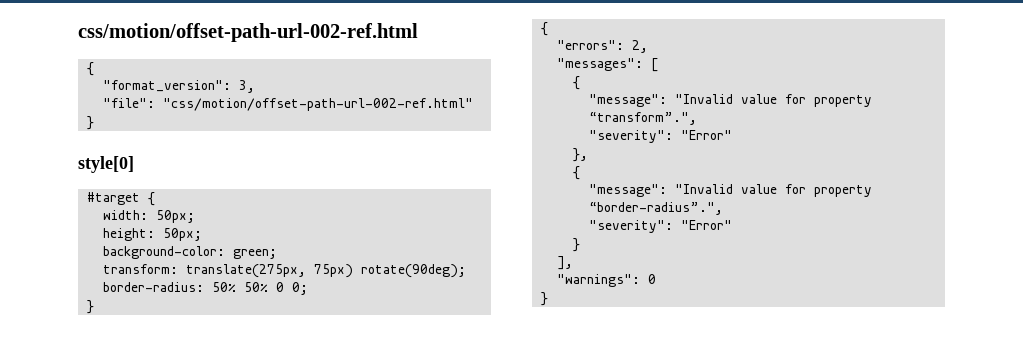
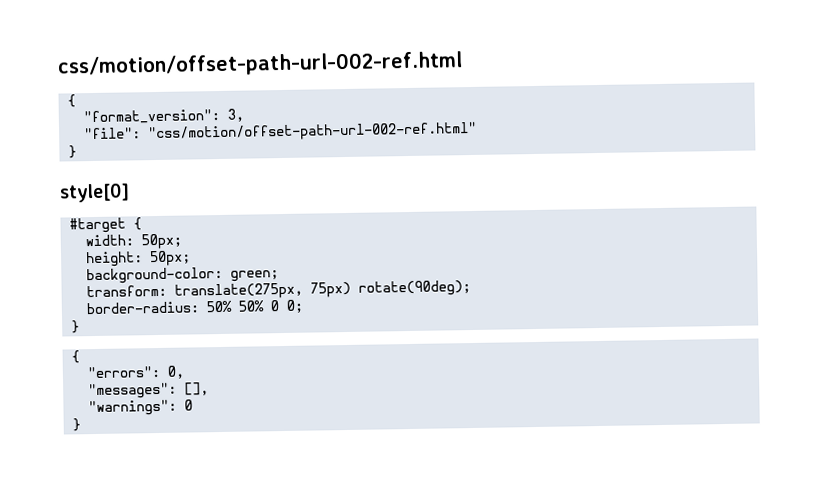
- "errors": 2,
+ "errors": 0,
- "messages": [
- {
- "message": "Invalid value for property “transform”.",
- "severity": "Error"
- },
- {
- "message": "Invalid value for property “border-radius”.",
- "severity": "Error"
- }
- ],
+ "messages": [],

